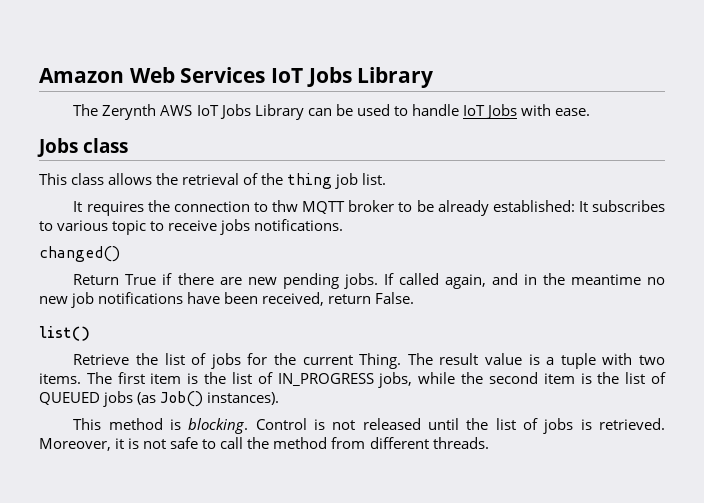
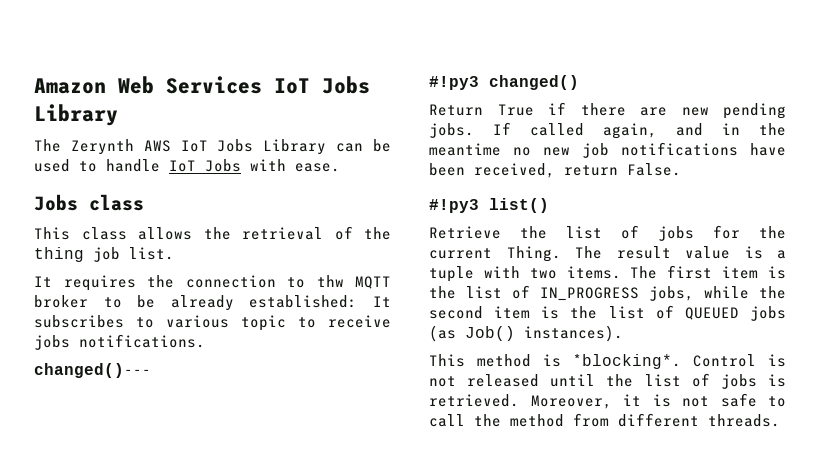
- changed()
+ changed()---
+ #!py3 changed()
- list()
+ #!py3 list()
- This method is blocking.
+ This method is *blocking*.

